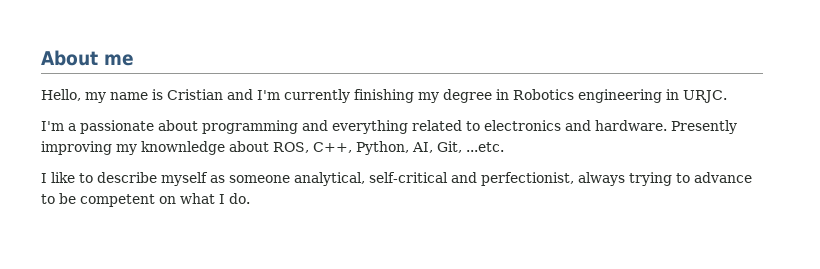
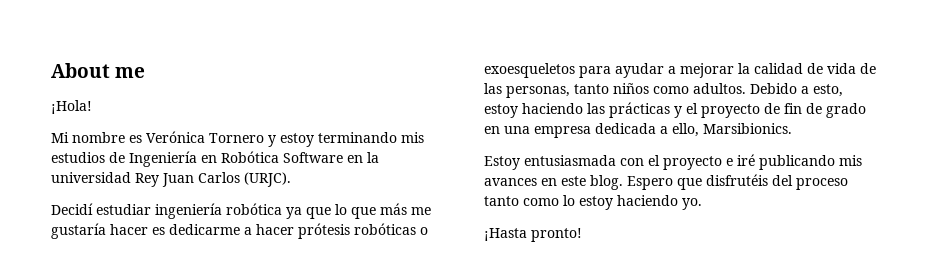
- Hello, my name is Cristian and I'm currently finishing my degree in Robotics engineering in URJC.
- I'm a passionate about programming and everything related to electronics and hardware. Presently improving my knownledge about ROS, C++, Python, AI, Git, ...etc.
- I like to describe myself as someone analytical, self-critical and perfectionist, always trying to advance to be competent on what I do.
+ ¡Hola!
+ Mi nombre es Verónica Tornero y estoy terminando mis estudios de Ingeniería en Robótica Software en la universidad Rey Juan Carlos (URJC).
+ Decidí estudiar ingeniería robótica ya que lo que más me gustaría hacer es dedicarme a hacer prótesis robóticas o exoesqueletos para ayudar a mejorar la calidad de vida de las personas, tanto niños como adultos. Debido a esto, estoy haciendo las prácticas y el proyecto de fin de grado en una empresa dedicada a ello, Marsibionics.
+ Estoy entusiasmada con el proyecto e iré publicando mis avances en este blog. Espero que disfrutéis del proceso tanto como lo estoy haciendo yo.
+ ¡Hasta pronto!

